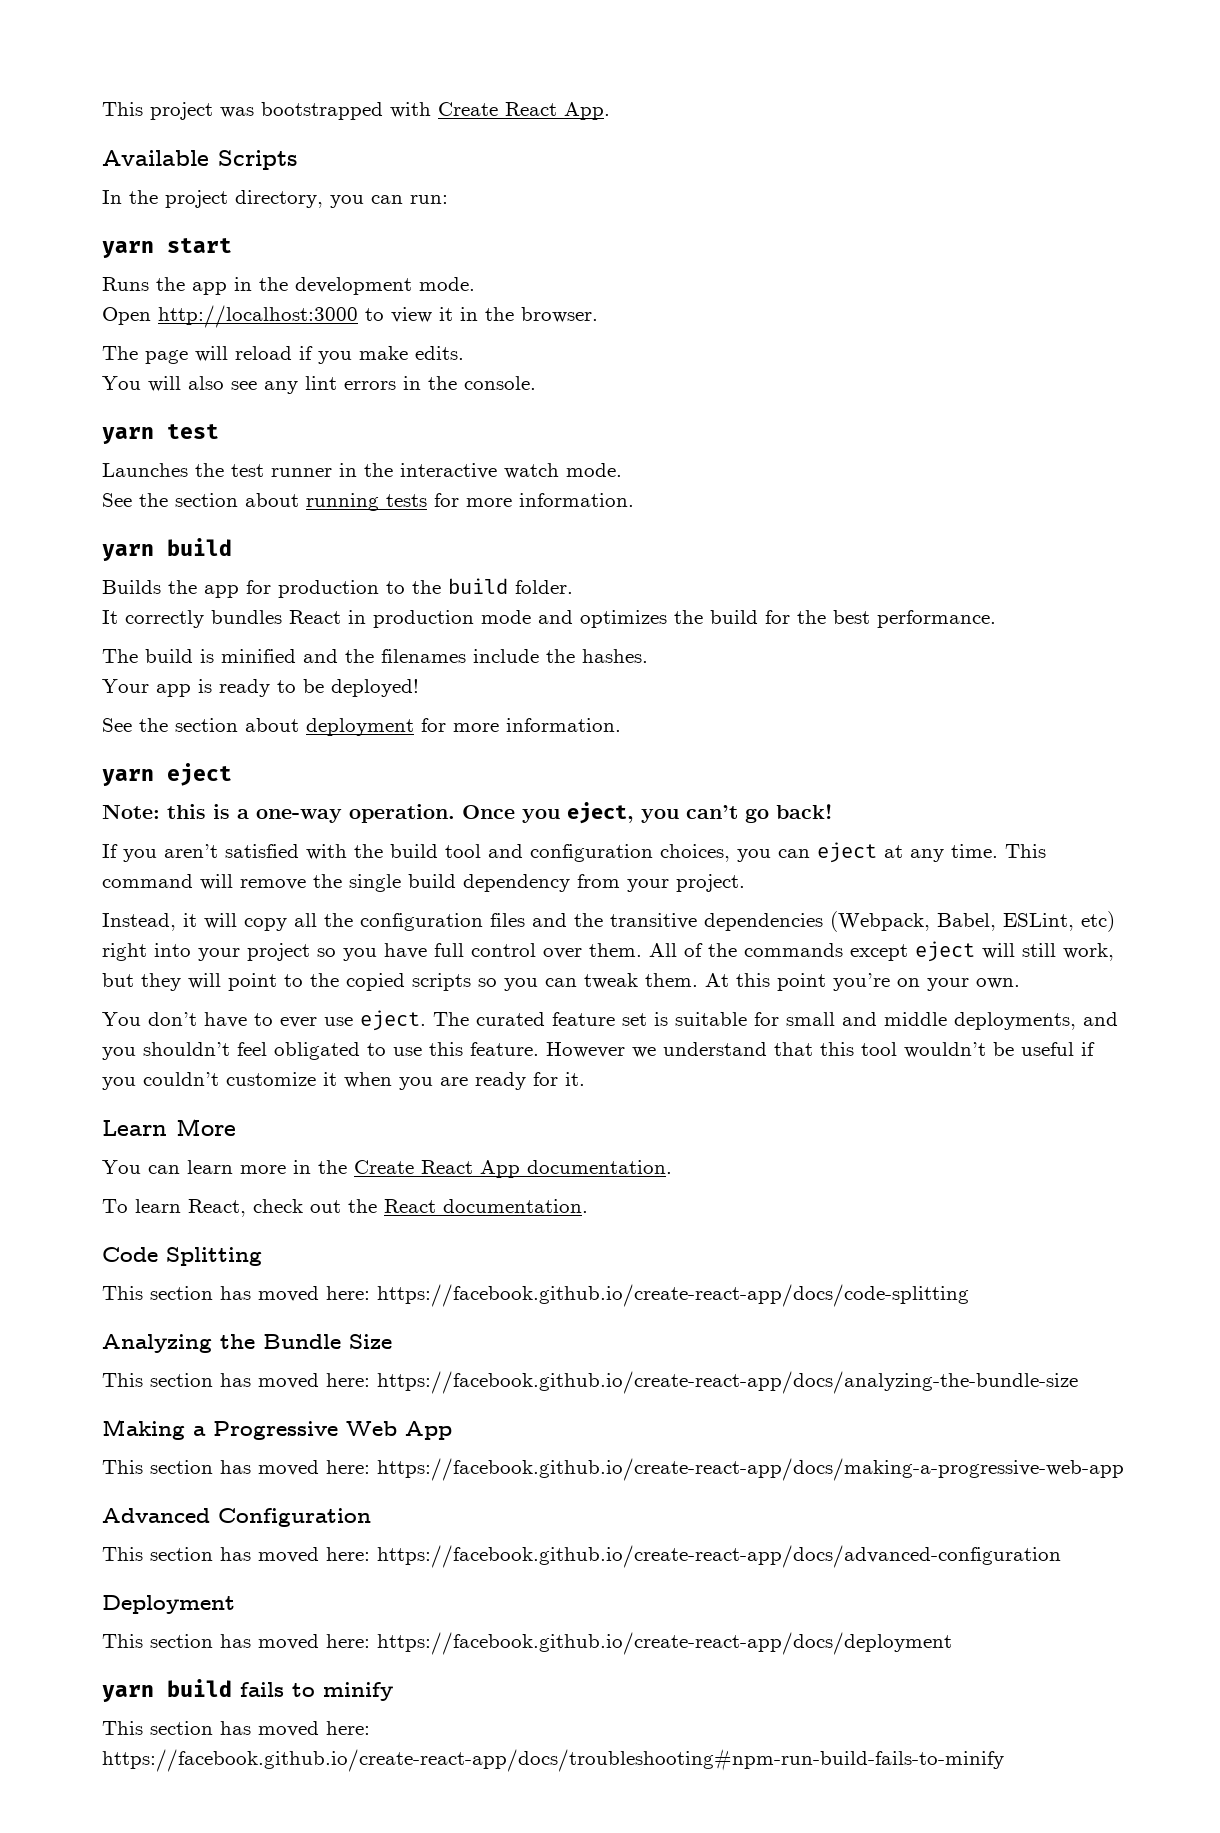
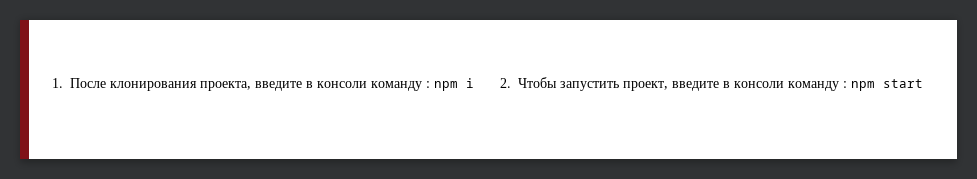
- This project was bootstrapped with Create React App.
- Available Scripts
- In the project directory, you can run:
- yarn start
- Runs the app in the development mode.
- Open http://localhost:3000 to view it in the browser.
- The page will reload if you make edits.
- You will also see any lint errors in the console.
- yarn test
- Launches the test runner in the interactive watch mode.
- See the section about running tests for more information.
- yarn build
- Builds the app for production to the build folder.
- It correctly bundles React in production mode and optimizes the build for the best performance.
- The build is minified and the filenames include the hashes.
- Your app is ready to be deployed!
- See the section about deployment for more information.
- yarn eject
- Note: this is a one-way operation. Once you eject, you can’t go back!
- If you aren’t satisfied with the build tool and configuration choices, you can eject at any time. This command will remove the single build dependency from your project.
- Instead, it will copy all the configuration files and the transitive dependencies (Webpack, Babel, ESLint, etc) right into your project so you have full control over them. All of the commands except eject will still work, but they will point to the copied scripts so you can tweak them. At this point you’re on your own.
- You don’t have to ever use eject. The curated feature set is suitable for small and middle deployments, and you shouldn’t feel obligated to use this feature. However we understand that this tool wouldn’t be useful if you couldn’t customize it when you are ready for it.
- Learn More
- You can learn more in the Create React App documentation.
- To learn React, check out the React documentation.
- Code Splitting
- This section has moved here: https://facebook.github.io/create-react-app/docs/code-splitting
- Analyzing the Bundle Size
- This section has moved here: https://facebook.github.io/create-react-app/docs/analyzing-the-bundle-size
- Making a Progressive Web App
- This section has moved here: https://facebook.github.io/create-react-app/docs/making-a-progressive-web-app
- Advanced Configuration
- This section has moved here: https://facebook.github.io/create-react-app/docs/advanced-configuration
- Deployment
- This section has moved here: https://facebook.github.io/create-react-app/docs/deployment
- yarn build fails to minify
- This section has moved here: https://facebook.github.io/create-react-app/docs/troubleshooting#npm-run-build-fails-to-minify
+ 1. После клонирования проекта, введите в консоли команду : npm i
+ 2. Чтобы запустить проект, введите в консоли команду : npm start

